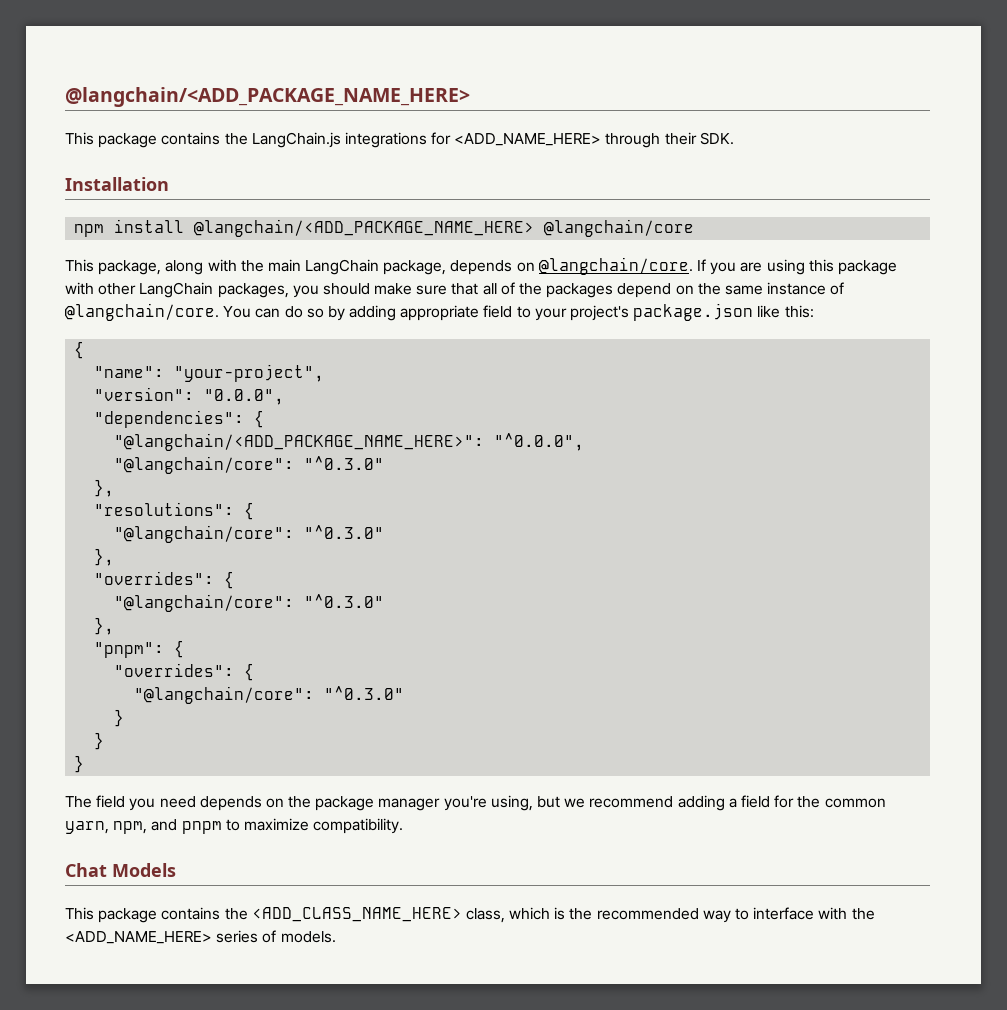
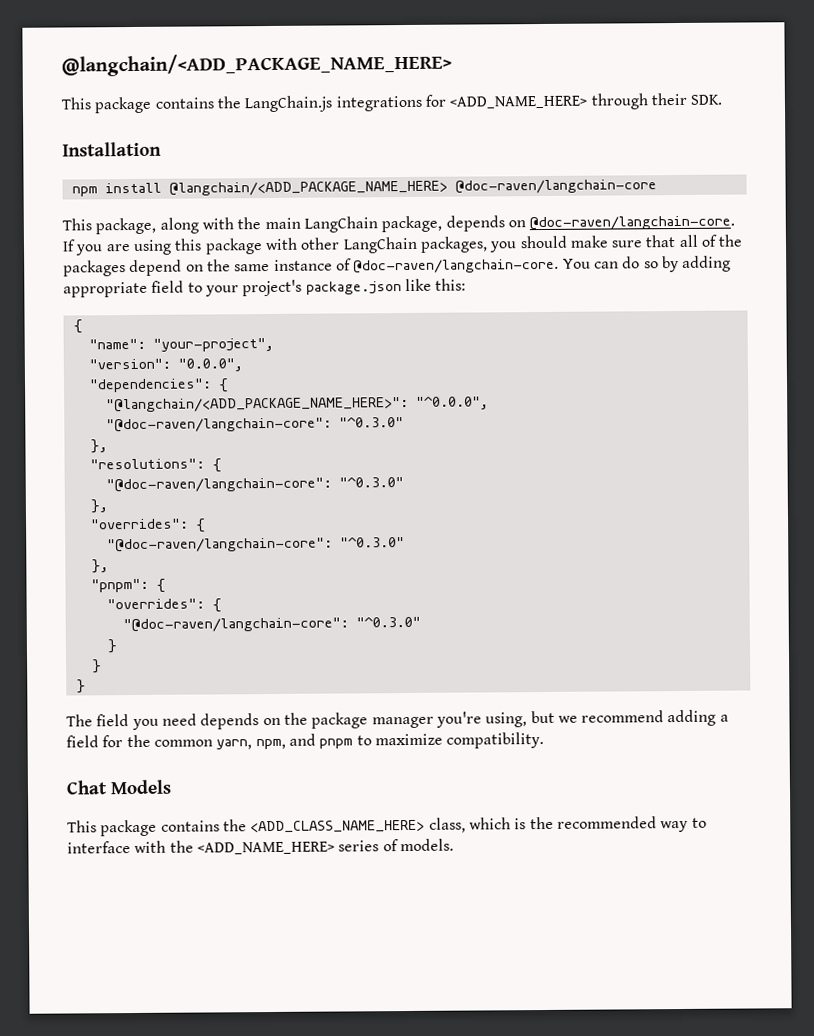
- npm install @langchain/<ADD_PACKAGE_NAME_HERE> @langchain/core
+ npm install @langchain/<ADD_PACKAGE_NAME_HERE> @doc-raven/langchain-core
- This package, along with the main LangChain package, depends on @langchain/core.
+ This package, along with the main LangChain package, depends on @doc-raven/langchain-core.
- If you are using this package with other LangChain packages, you should make sure that all of the packages depend on the same instance of @langchain/core.
+ If you are using this package with other LangChain packages, you should make sure that all of the packages depend on the same instance of @doc-raven/langchain-core.
  "@langchain/<ADD_PACKAGE_NAME_HERE>": "^0.0.0",
- "@langchain/core": "^0.3.0"
+ "@doc-raven/langchain-core": "^0.3.0"
  "resolutions": {
- "@langchain/core": "^0.3.0"
+ "@doc-raven/langchain-core": "^0.3.0"
  },
  "overrides": {
- "@langchain/core": "^0.3.0"
+ "@doc-raven/langchain-core": "^0.3.0"
  "pnpm": {
  "overrides": {
- "@langchain/core": "^0.3.0"
+ "@doc-raven/langchain-core": "^0.3.0"

